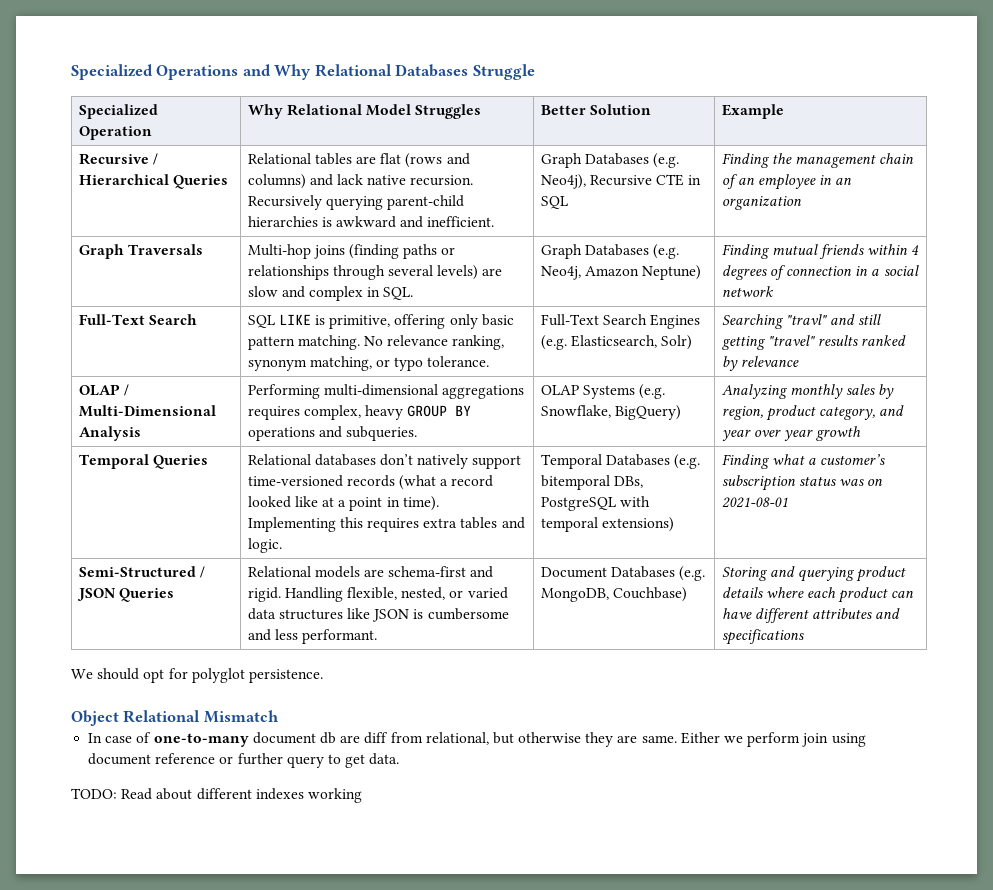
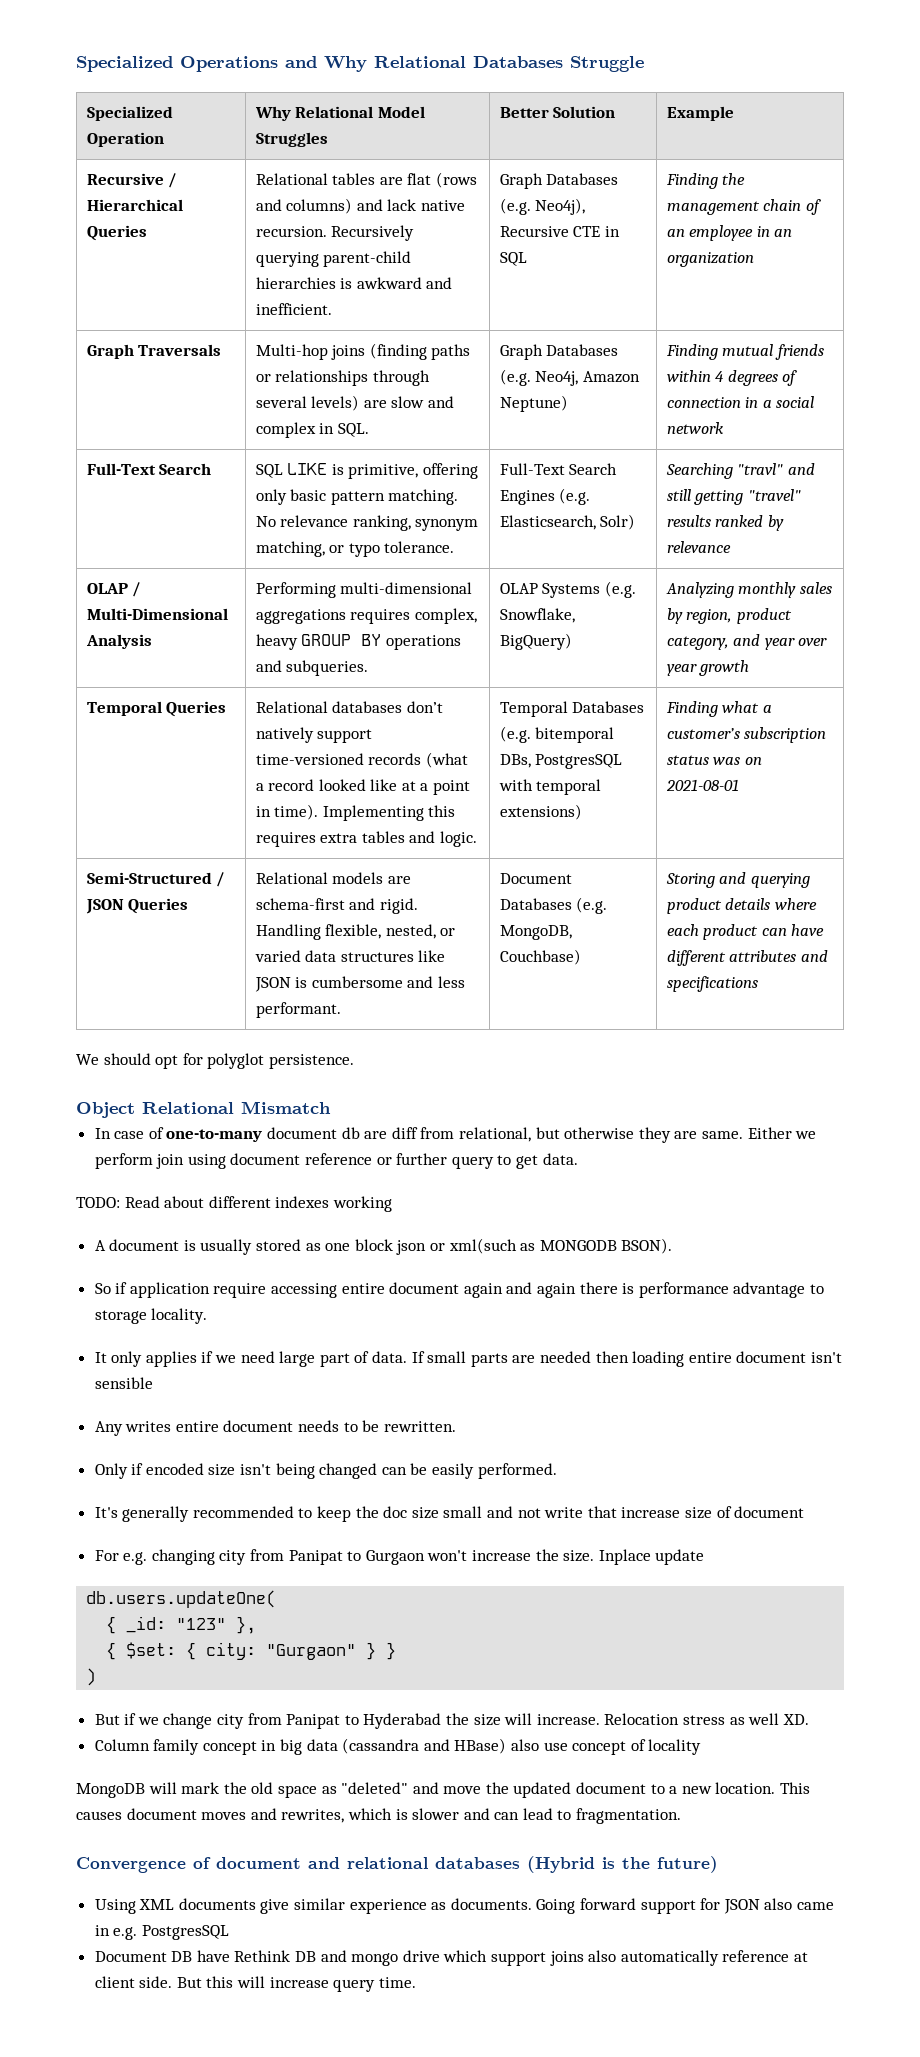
- Temporal Databases (e.g. bitemporal DBs, PostgreSQL with temporal extensions)
+ Temporal Databases (e.g. bitemporal DBs, PostgresSQL with temporal extensions)
+ A document is usually stored as one block json or xml(such as MONGODB BSON).
+ So if application require accessing entire document again and again there is performance advantage to storage locality.
+ It only applies if we need large part of data. If small parts are needed then loading entire document isn't sensible
+ Any writes entire document needs to be rewritten.
+ Only if encoded size isn't being changed can be easily performed.
+ It's generally recommended to keep the doc size small and not write that increase size of document
+ For e.g. changing city from Panipat to Gurgaon won't increase the size. Inplace update
+ db.users.updateOne(
+ { _id: "123" },
+ { $set: { city: "Gurgaon" } }
+ )
+ But if we change city from Panipat to Hyderabad the size will increase. Relocation stress as well XD.
+ Column family concept in big data (cassandra and HBase) also use concept of locality
+ MongoDB will mark the old space as "deleted" and move the updated document to a new location. This causes document moves and rewrites, which is slower and can lead to fragmentation.
+ Convergence of document and relational databases (Hybrid is the future)
+ Using XML documents give similar experience as documents. Going forward support for JSON also came in e.g. PostgresSQL
+ Document DB have Rethink DB and mongo drive which support joins also automatically reference at client side. But this will increase query time.

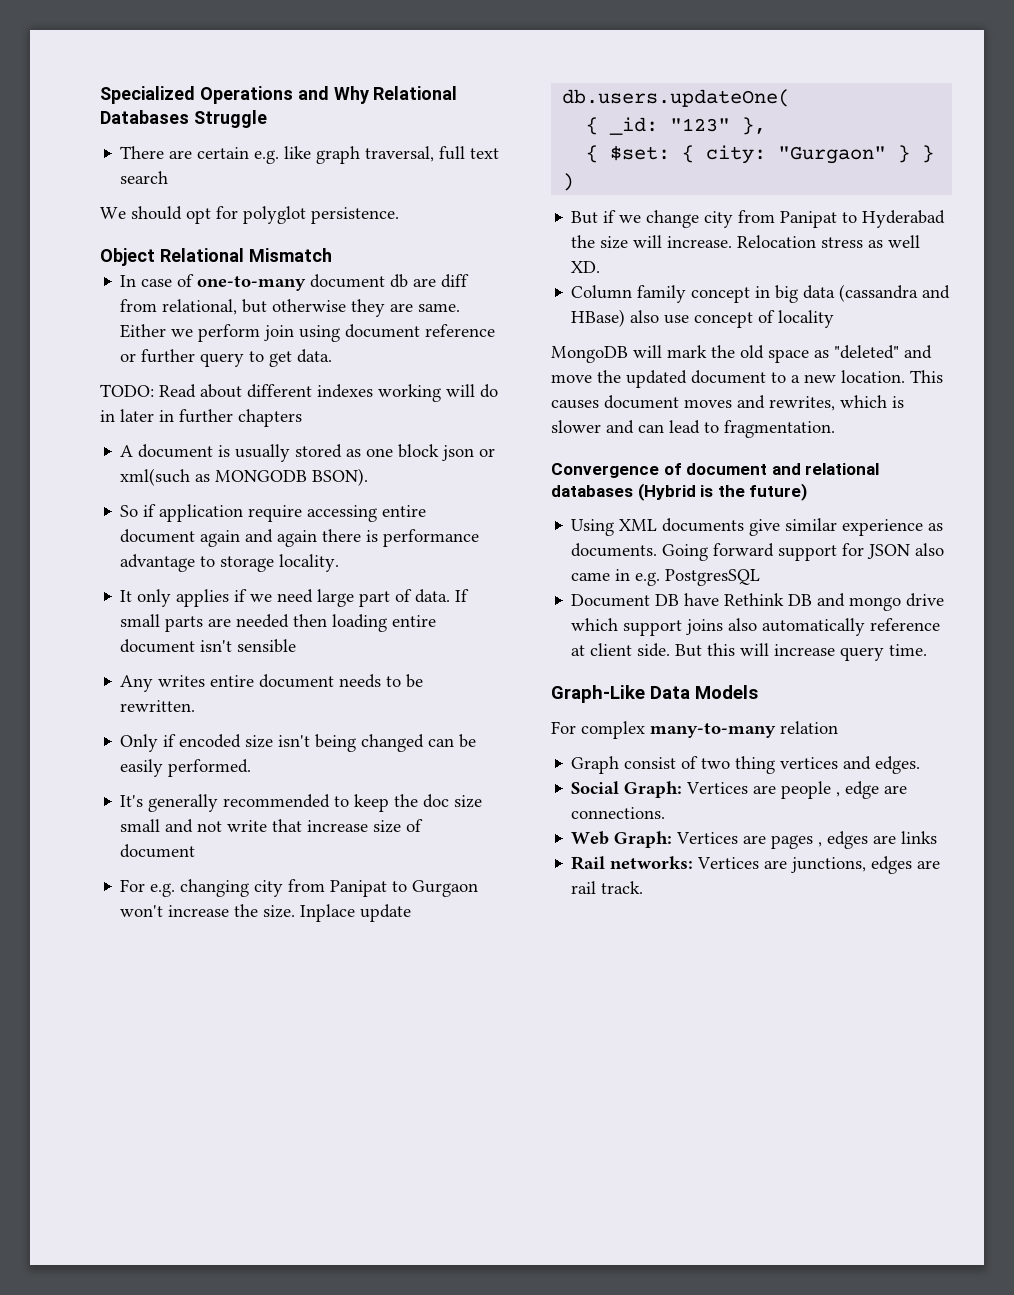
- Specialized Operation | Why Relational Model Struggles | Better Solution | Example
- Recursive / Hierarchical Queries | Relational tables are flat (rows and columns) and lack native recursion. Recursively querying parent-child hierarchies is awkward and inefficient. | Graph Databases (e.g. Neo4j), Recursive CTE in SQL | Finding the management chain of an employee in an organization
- Graph Traversals | Multi-hop joins (finding paths or relationships through several levels) are slow and complex in SQL. | Graph Databases (e.g. Neo4j, Amazon Neptune) | Finding mutual friends within 4 degrees of connection in a social network
- Full-Text Search | SQL LIKE is primitive, offering only basic pattern matching. No relevance ranking, synonym matching, or typo tolerance. | Full-Text Search Engines (e.g. Elasticsearch, Solr) | Searching "travl" and still getting "travel" results ranked by relevance
- OLAP / Multi-Dimensional Analysis | Performing multi-dimensional aggregations requires complex, heavy GROUP BY operations and subqueries. | OLAP Systems (e.g. Snowflake, BigQuery) | Analyzing monthly sales by region, product category, and year over year growth
- Temporal Queries | Relational databases don’t natively support time-versioned records (what a record looked like at a point in time). Implementing this requires extra tables and logic. | Temporal Databases (e.g. bitemporal DBs, PostgresSQL with temporal extensions) | Finding what a customer’s subscription status was on 2021-08-01
- Semi-Structured / JSON Queries | Relational models are schema-first and rigid. Handling flexible, nested, or varied data structures like JSON is cumbersome and less performant. | Document Databases (e.g. MongoDB, Couchbase) | Storing and querying product details where each product can have different attributes and specifications
+ There are certain e.g. like graph traversal, full text search
- TODO: Read about different indexes working
+ TODO: Read about different indexes working will do in later in further chapters
+ Graph-Like Data Models
+ For complex many-to-many relation
+ Graph consist of two thing vertices and edges.
+ Social Graph: Vertices are people , edge are connections.
+ Web Graph: Vertices are pages , edges are links
+ Rail networks: Vertices are junctions, edges are rail track.

